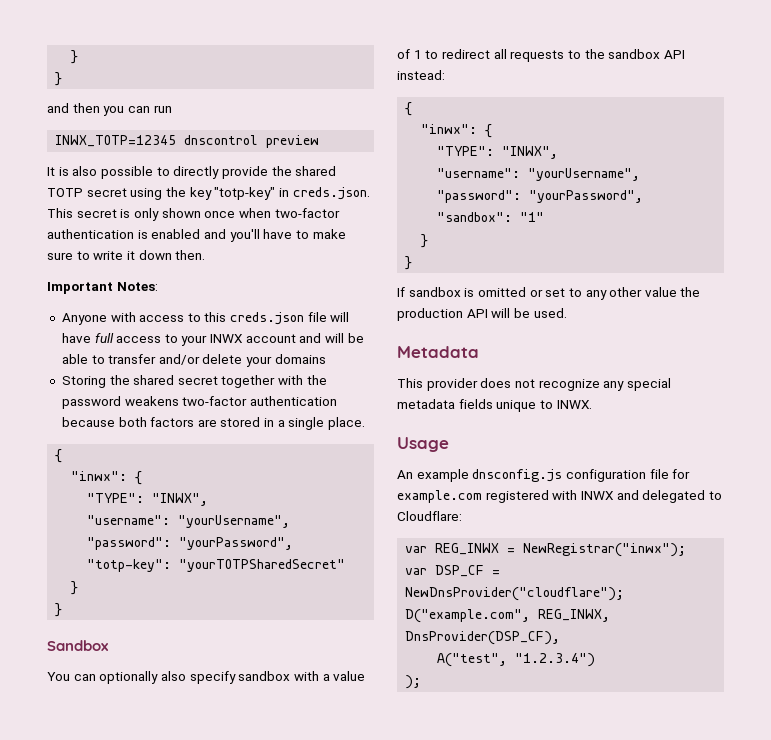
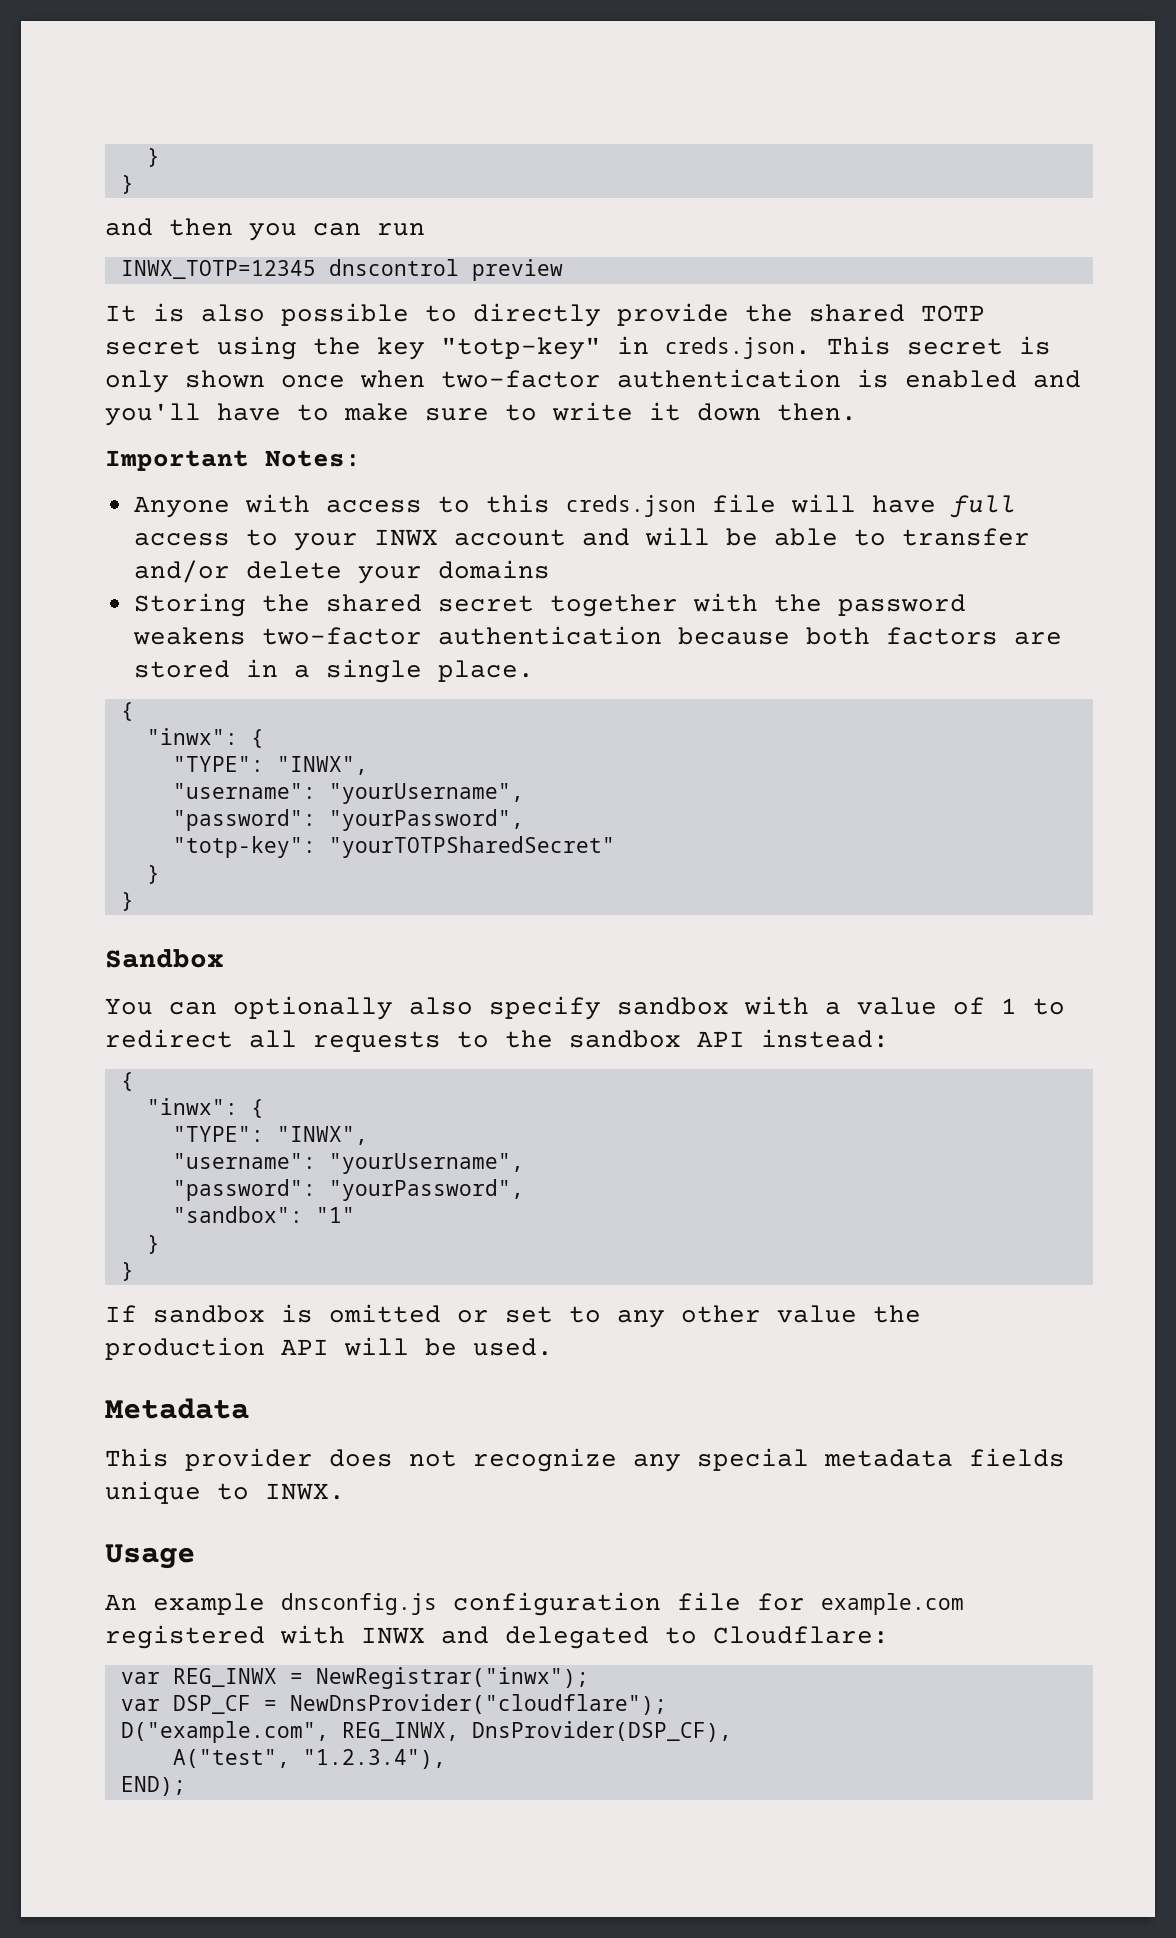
- A("test", "1.2.3.4")
- );
+ A("test", "1.2.3.4"),
+ END);

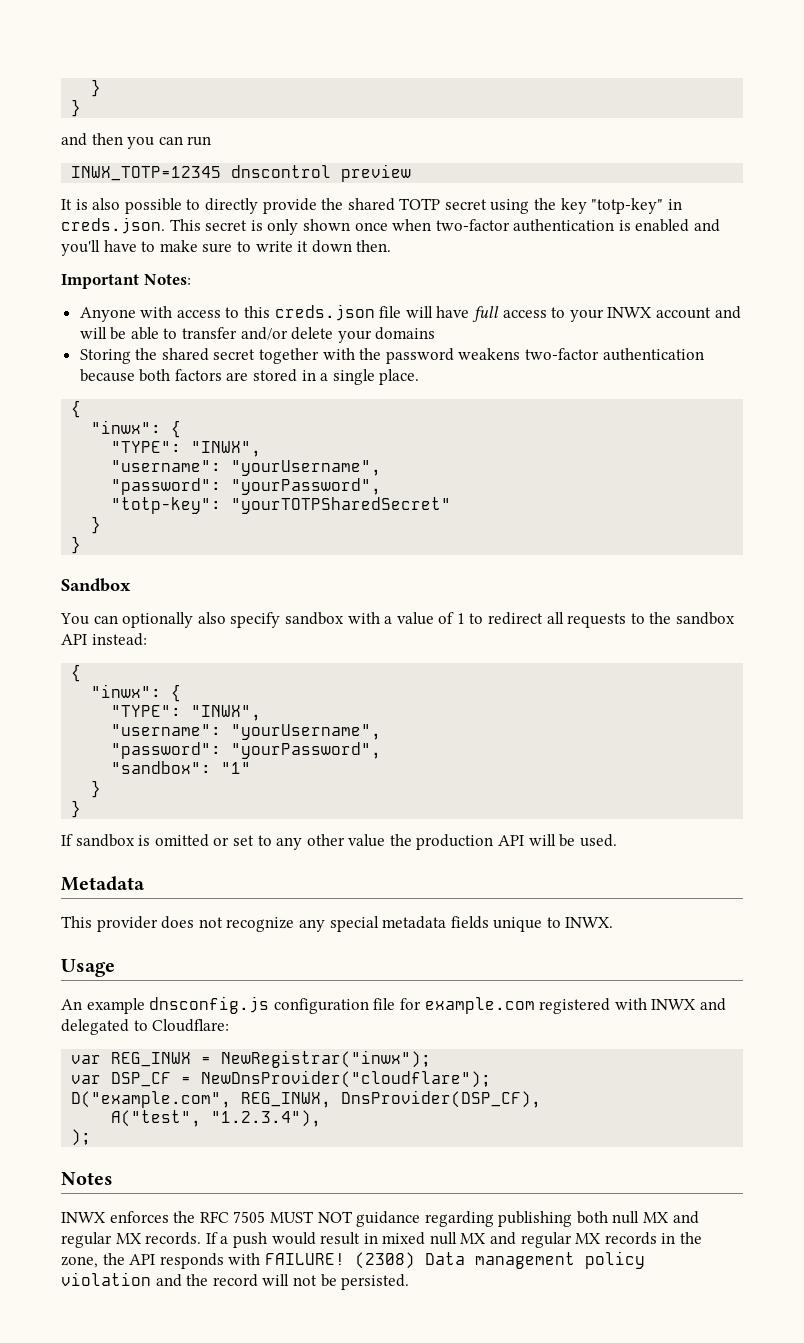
- END);
+ );
+ Notes
+ INWX enforces the RFC 7505 MUST NOT guidance regarding publishing both null MX and regular MX records. If a push would result in mixed null MX and regular MX records in the zone, the API responds with FAILURE! (2308) Data management policy violation and the record will not be persisted.

